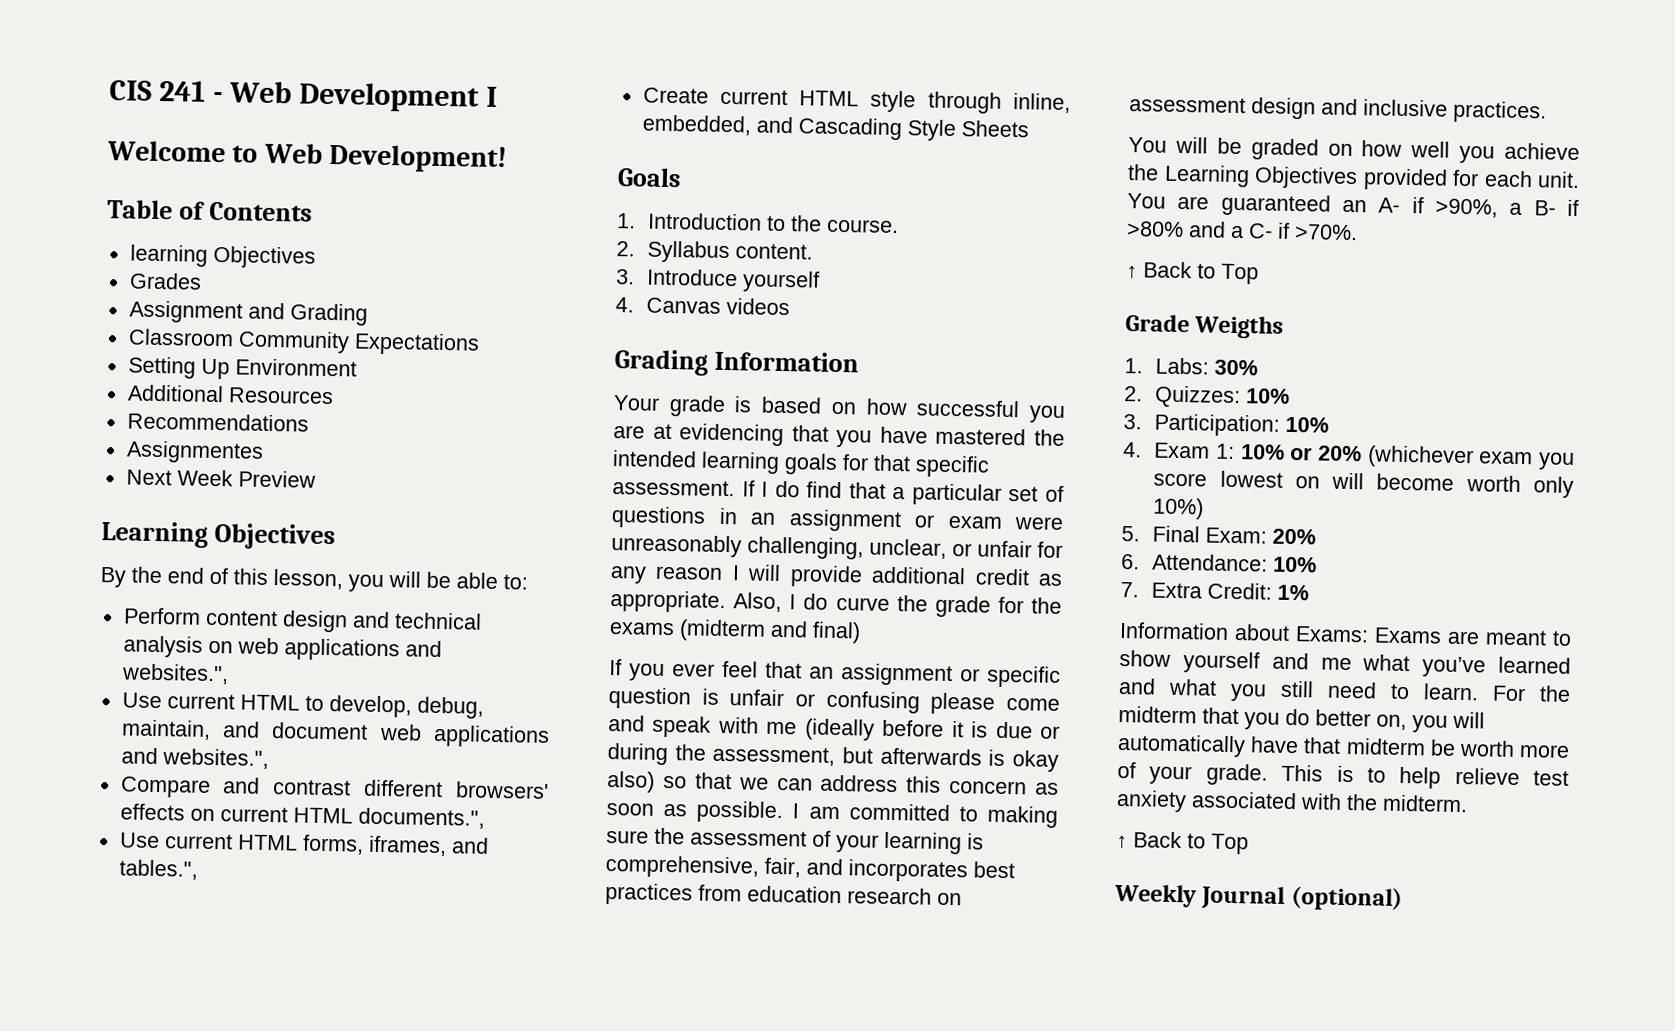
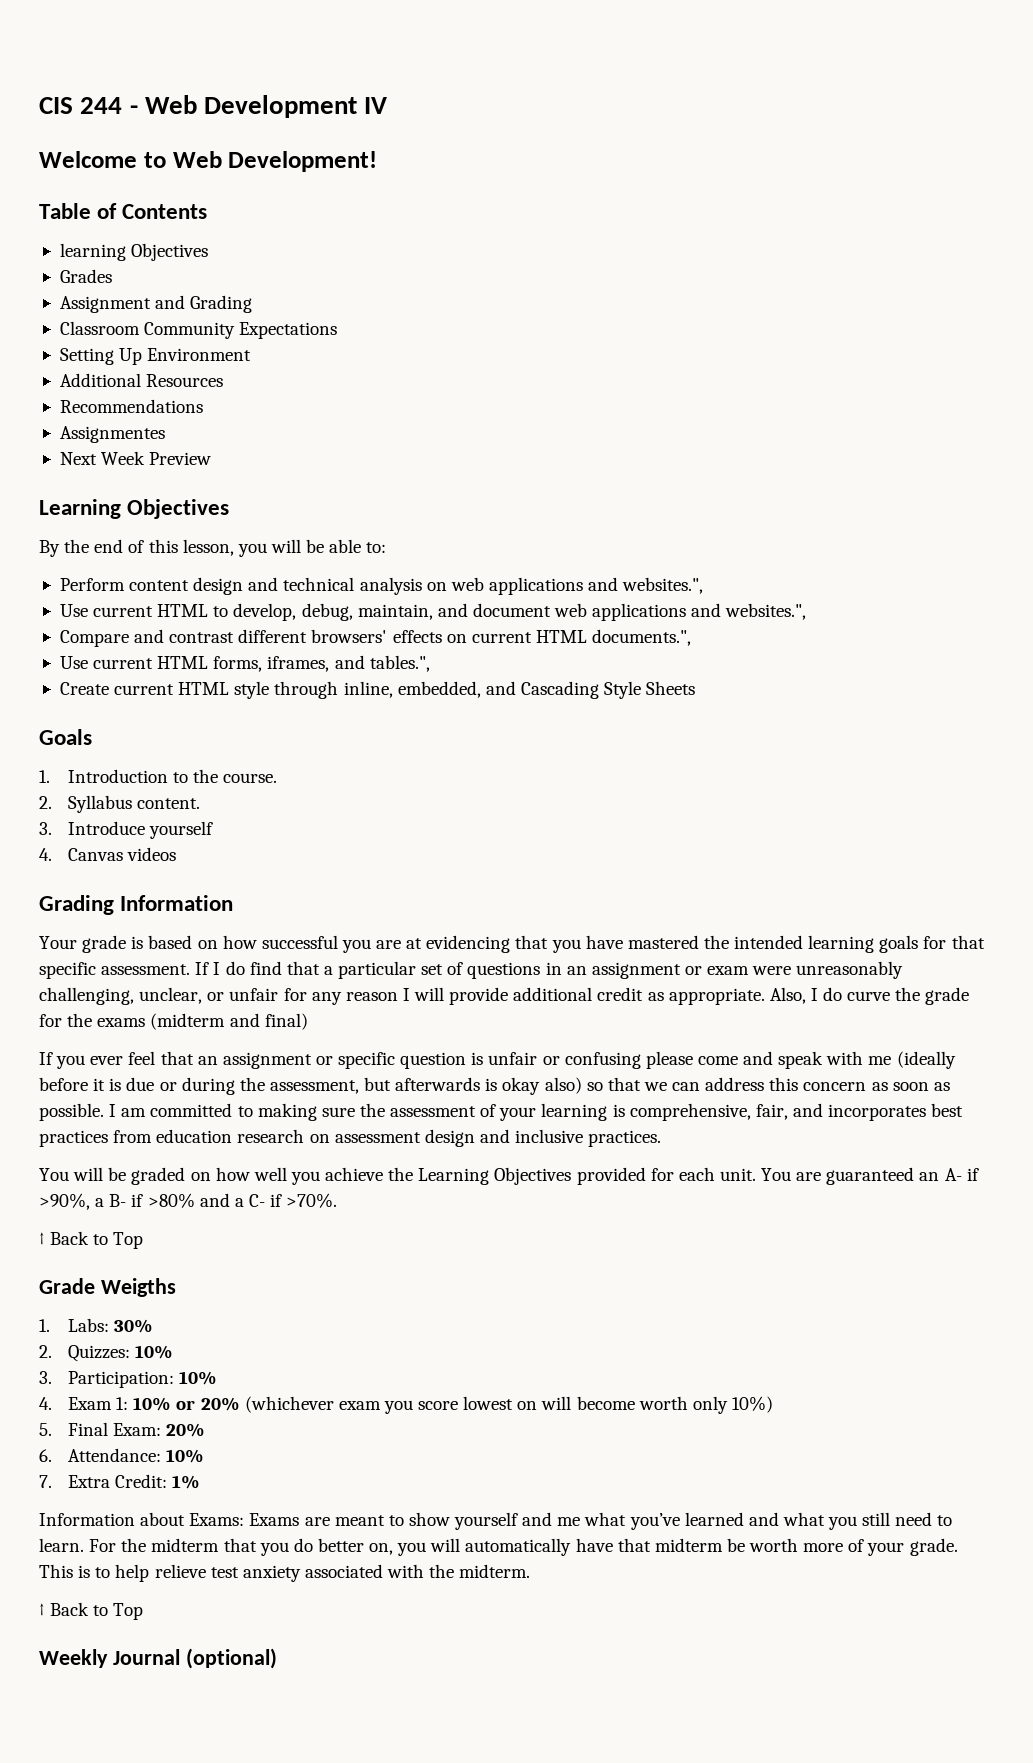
- CIS 241 - Web Development I
+ CIS 244 - Web Development IV

